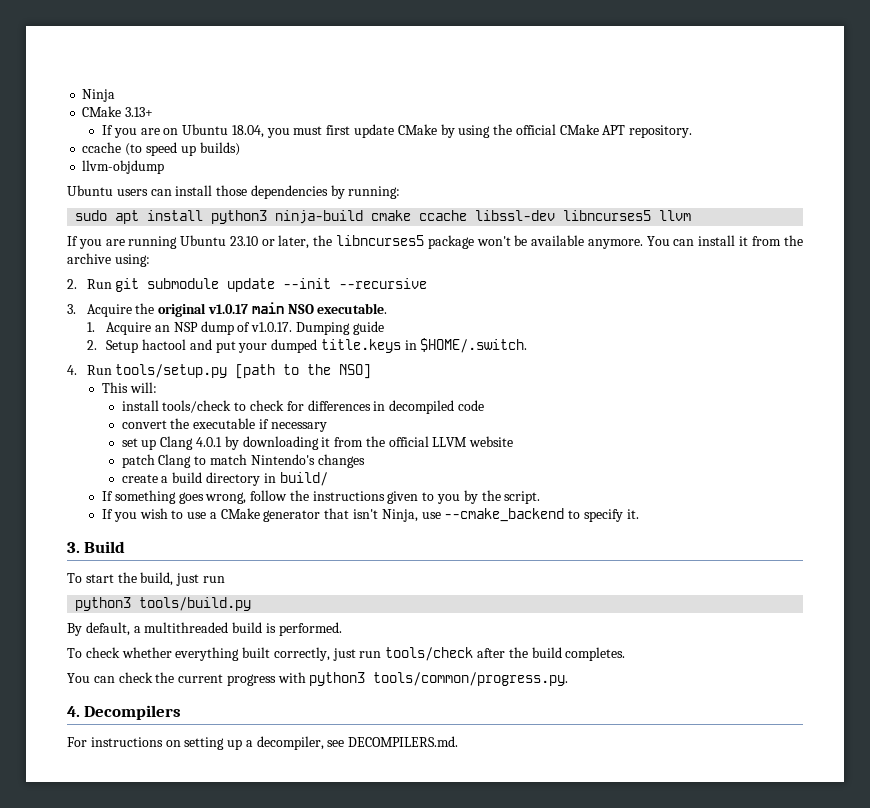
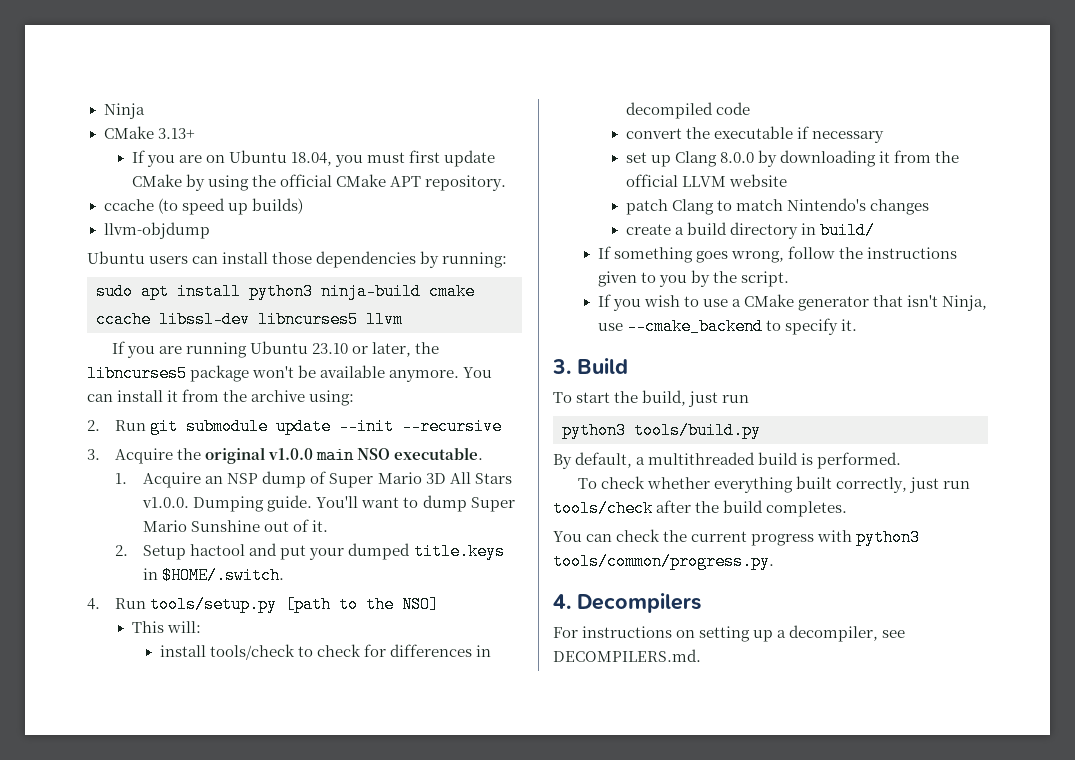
- 3. Acquire the original v1.0.17 main NSO executable.
+ 3. Acquire the original v1.0.0 main NSO executable.
- 1. Acquire an NSP dump of v1.0.17. Dumping guide
+ 1. Acquire an NSP dump of Super Mario 3D All Stars v1.0.0. Dumping guide. You'll want to dump Super Mario Sunshine out of it.
- set up Clang 4.0.1 by downloading it from the official LLVM website
+ set up Clang 8.0.0 by downloading it from the official LLVM website

